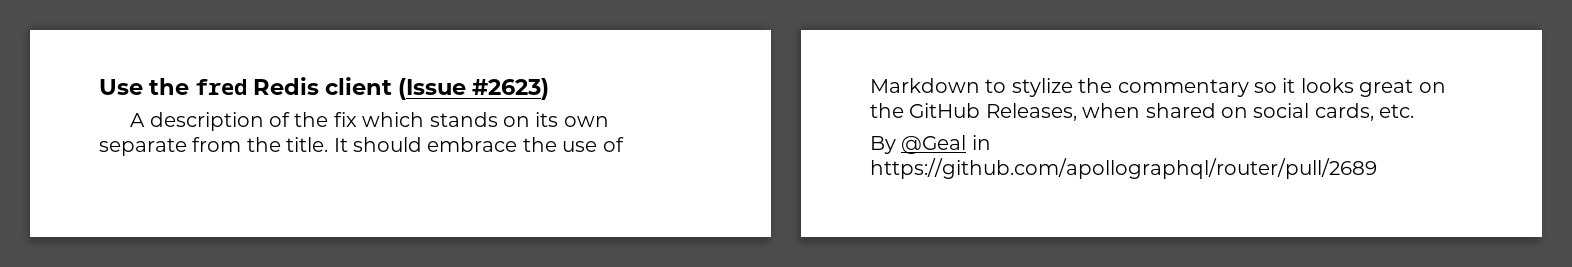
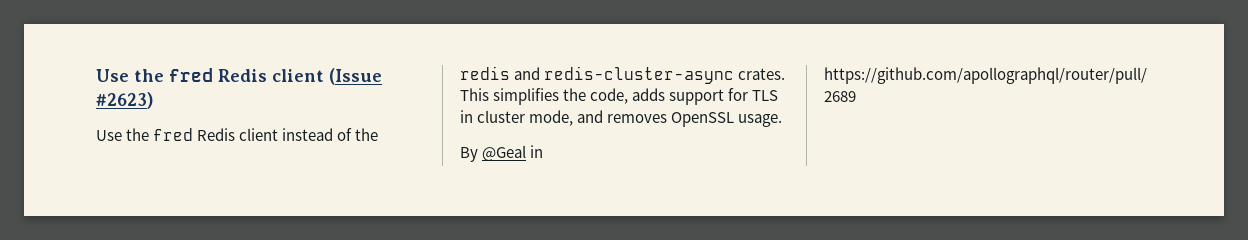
- A description of the fix which stands on its own separate from the title. It should embrace the use of Markdown to stylize the commentary so it looks great on the GitHub Releases, when shared on social cards, etc.
+ Use the fred Redis client instead of the redis and redis-cluster-async crates. This simplifies the code, adds support for TLS in cluster mode, and removes OpenSSL usage.

